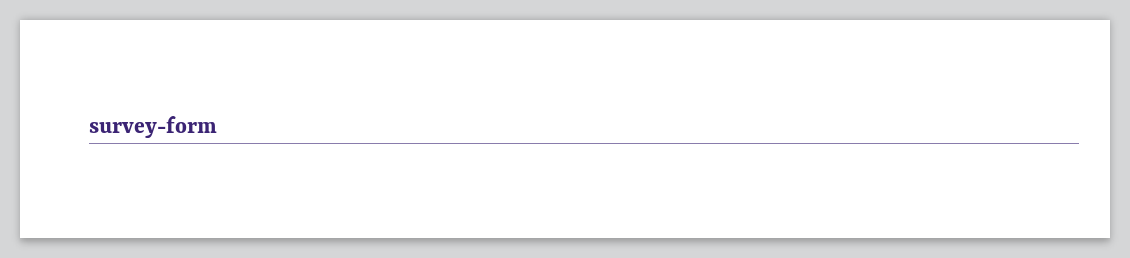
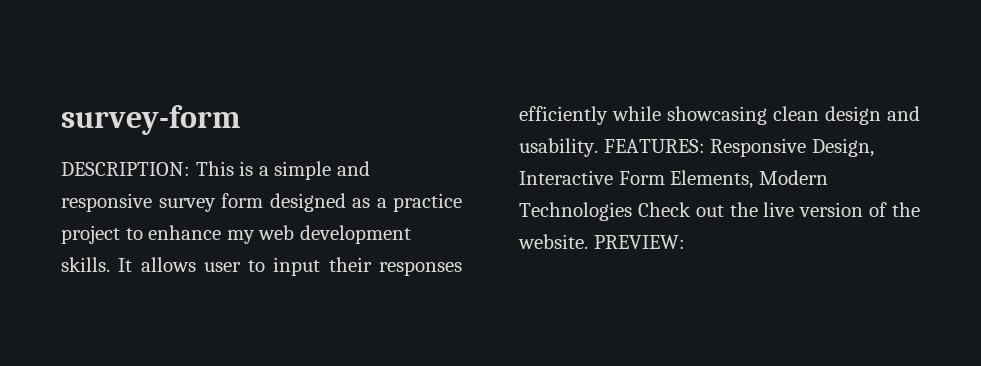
+ DESCRIPTION: This is a simple and responsive survey form designed as a practice project to enhance my web development skills. It allows user to input their responses efficiently while showcasing clean design and usability. FEATURES: Responsive Design, Interactive Form Elements, Modern Technologies Check out the live version of the website. PREVIEW:

